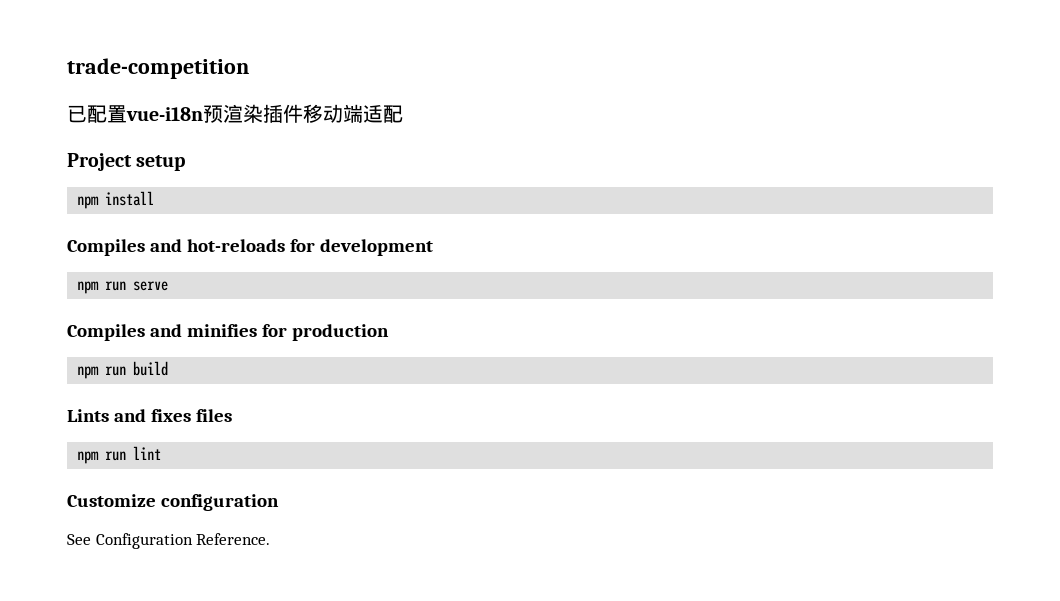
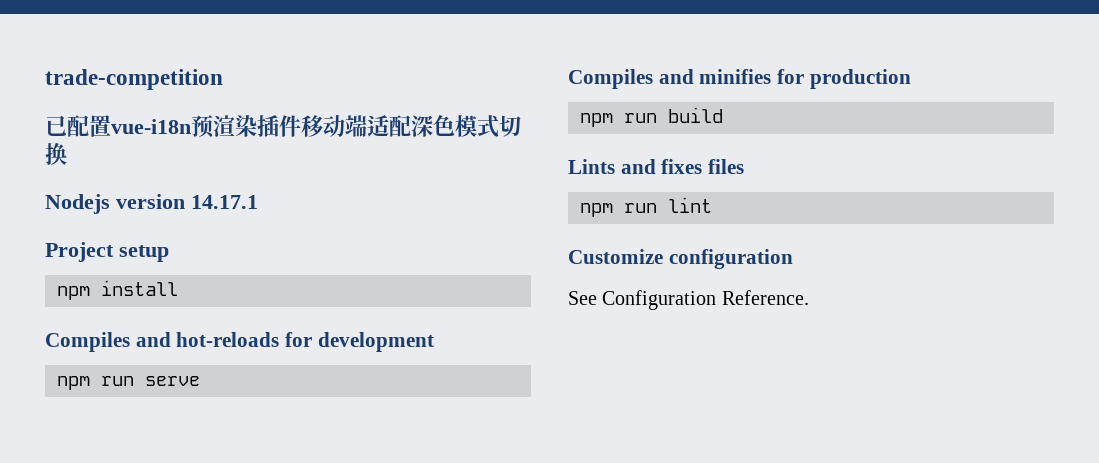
- 已配置vue-i18n预渲染插件移动端适配
+ 已配置vue-i18n预渲染插件移动端适配深色模式切换
+ Nodejs version 14.17.1

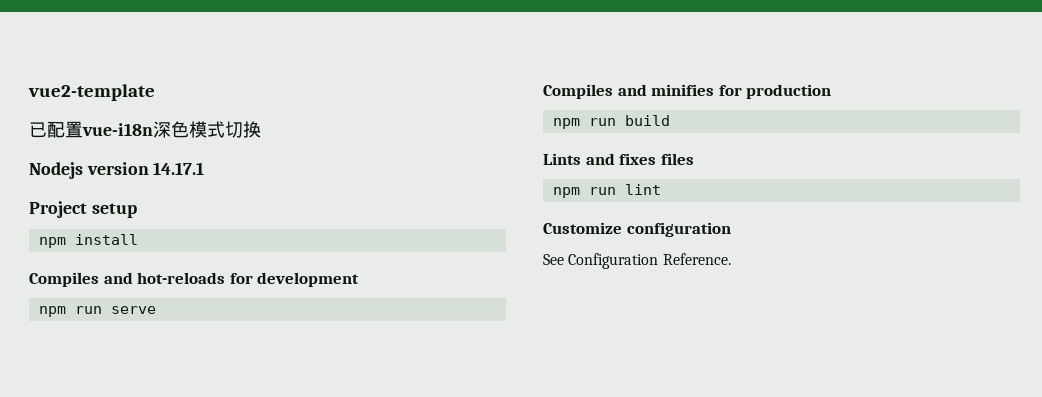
- trade-competition
+ vue2-template
- 已配置vue-i18n预渲染插件移动端适配深色模式切换
+ 已配置vue-i18n深色模式切换

